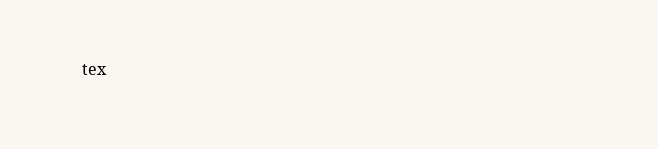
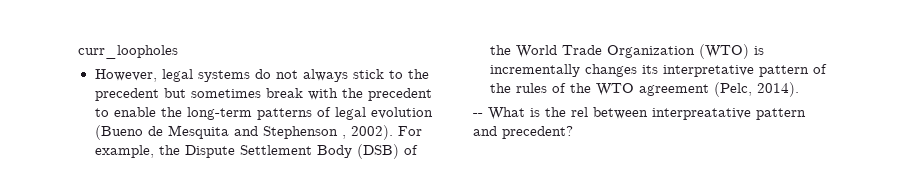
- tex
+ curr_loopholes
+ However, legal systems do not always stick to the precedent but sometimes break with the precedent to enable the long-term patterns of legal evolution (Bueno de Mesquita and Stephenson , 2002). For example, the Dispute Settlement Body (DSB) of the World Trade Organization (WTO) is incrementally changes its interpretative pattern of the rules of the WTO agreement (Pelc, 2014).
+ -- What is the rel between interpreatative pattern and precedent?

